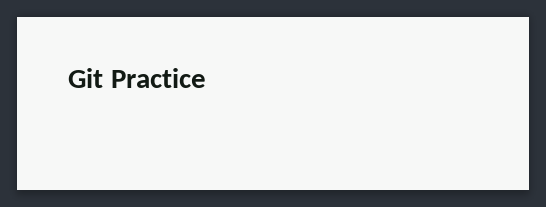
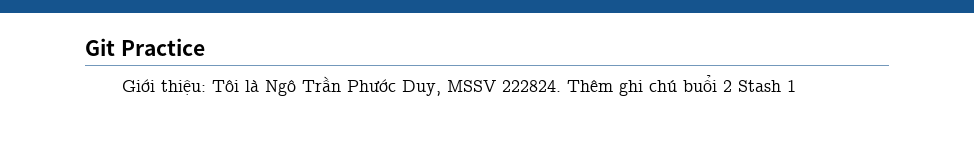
+ Giới thiệu: Tôi là Ngô Trần Phước Duy, MSSV 222824. Thêm ghi chú buổi 2 Stash 1

